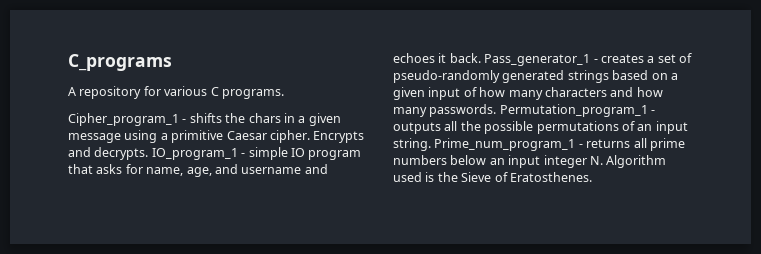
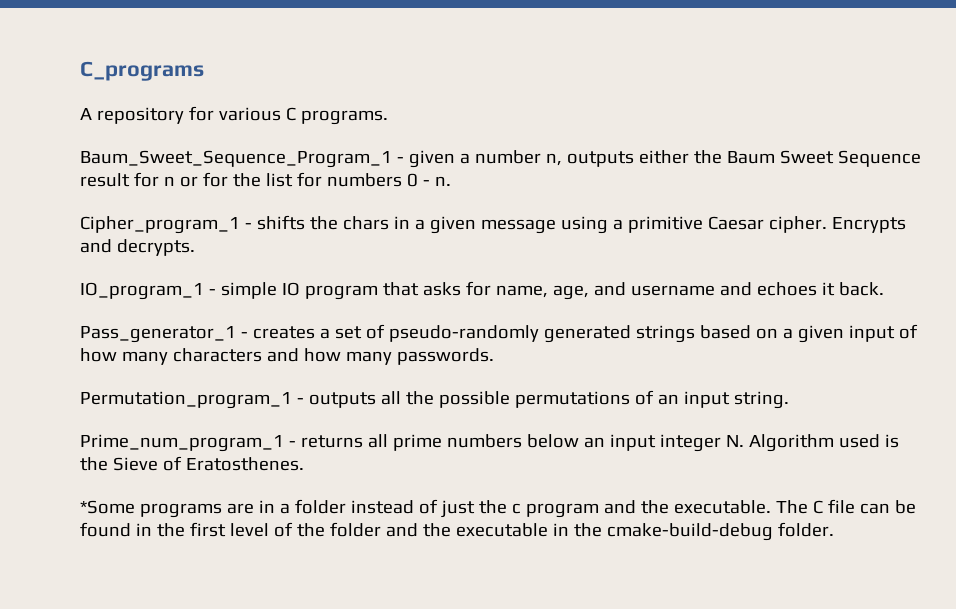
+ Baum_Sweet_Sequence_Program_1 - given a number n, outputs either the Baum Sweet Sequence result for n or for the list for numbers 0 - n.
- Encrypts and decrypts. IO_program_1 - simple IO program that asks for name, age, and username and echoes it back. Pass_generator_1 - creates a set of pseudo-randomly generated strings based on a given input of how many characters and how many passwords. Permutation_program_1 - outputs all the possible permutations of an input string. Prime_num_program_1 - returns all prime numbers below an input integer N. Algorithm used is the Sieve of Eratosthenes.
+ Encrypts and decrypts.
+ IO_program_1 - simple IO program that asks for name, age, and username and echoes it back.
+ Pass_generator_1 - creates a set of pseudo-randomly generated strings based on a given input of how many characters and how many passwords.
+ Permutation_program_1 - outputs all the possible permutations of an input string.
+ Prime_num_program_1 - returns all prime numbers below an input integer N. Algorithm used is the Sieve of Eratosthenes.
+ *Some programs are in a folder instead of just the c program and the executable. The C file can be found in the first level of the folder and the executable in the cmake-build-debug folder.

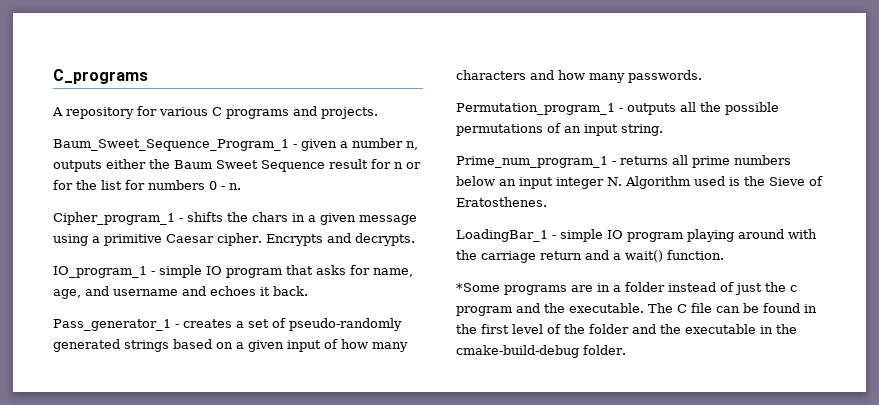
- A repository for various C programs.
+ A repository for various C programs and projects.
+ LoadingBar_1 - simple IO program playing around with the carriage return and a wait() function.

